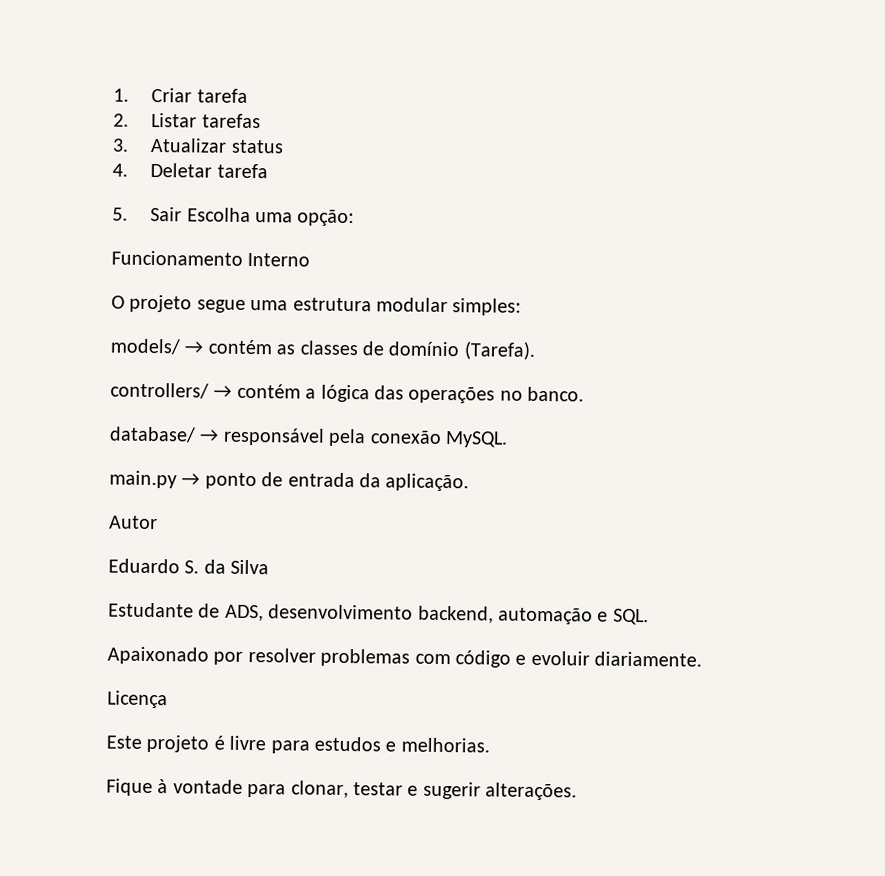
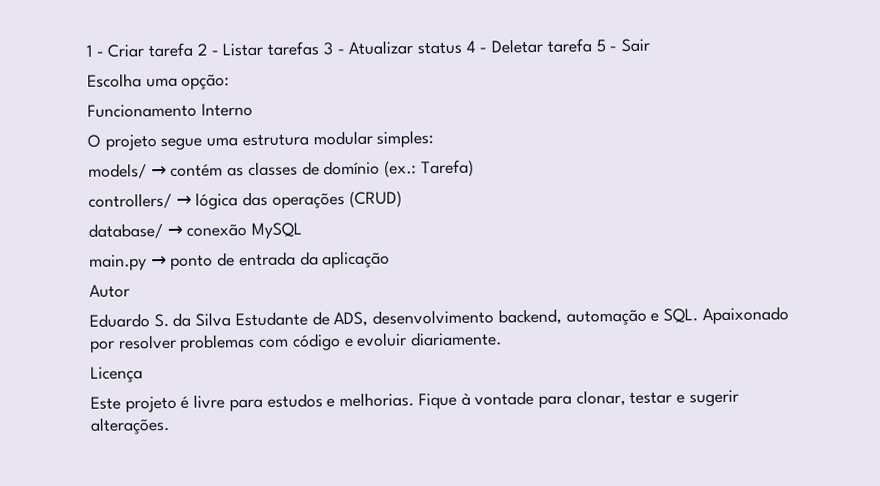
- 1. Criar tarefa
- 2. Listar tarefas
- 3. Atualizar status
- 4. Deletar tarefa
- 5. Sair Escolha uma opção:
+ 1 - Criar tarefa 2 - Listar tarefas 3 - Atualizar status 4 - Deletar tarefa 5 - Sair
+ Escolha uma opção:
- models/ → contém as classes de domínio (Tarefa).
+ models/ → contém as classes de domínio (ex.: Tarefa)
- controllers/ → contém a lógica das operações no banco.
+ controllers/ → lógica das operações (CRUD)
- database/ → responsável pela conexão MySQL.
+ database/ → conexão MySQL
- main.py → ponto de entrada da aplicação.
+ main.py → ponto de entrada da aplicação
- Eduardo S. da Silva
- Estudante de ADS, desenvolvimento backend, automação e SQL.
- Apaixonado por resolver problemas com código e evoluir diariamente.
+ Eduardo S. da Silva Estudante de ADS, desenvolvimento backend, automação e SQL. Apaixonado por resolver problemas com código e evoluir diariamente.
- Este projeto é livre para estudos e melhorias.
- Fique à vontade para clonar, testar e sugerir alterações.
+ Este projeto é livre para estudos e melhorias. Fique à vontade para clonar, testar e sugerir alterações.

